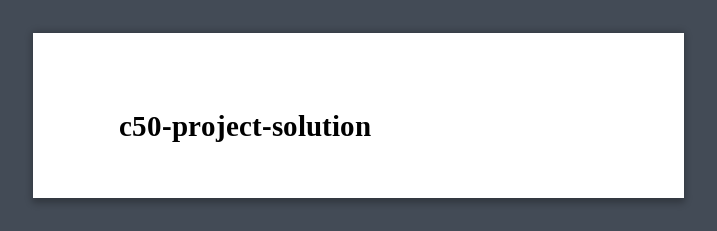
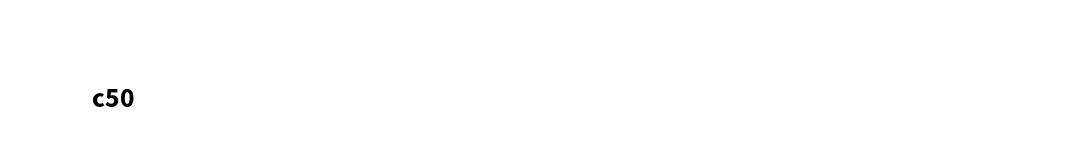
- c50-project-solution
+ c50

